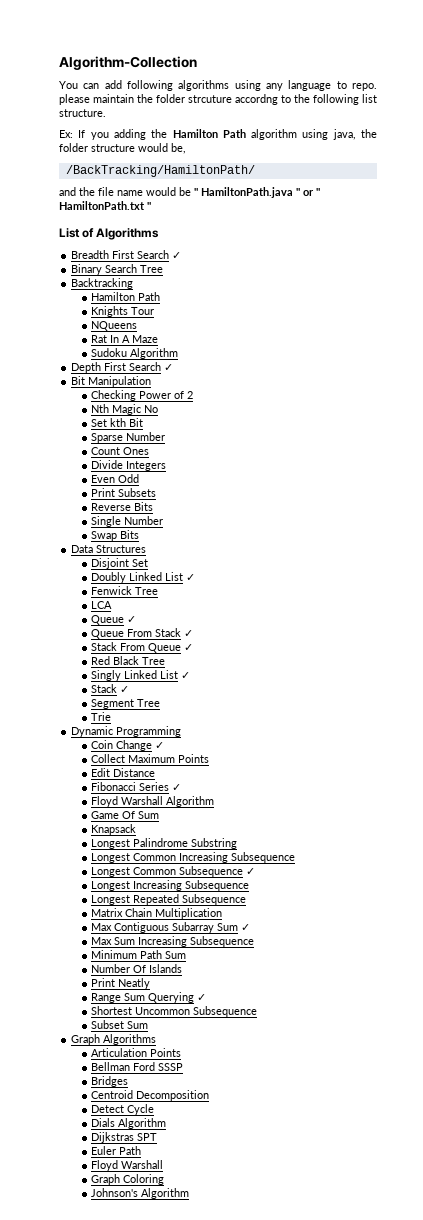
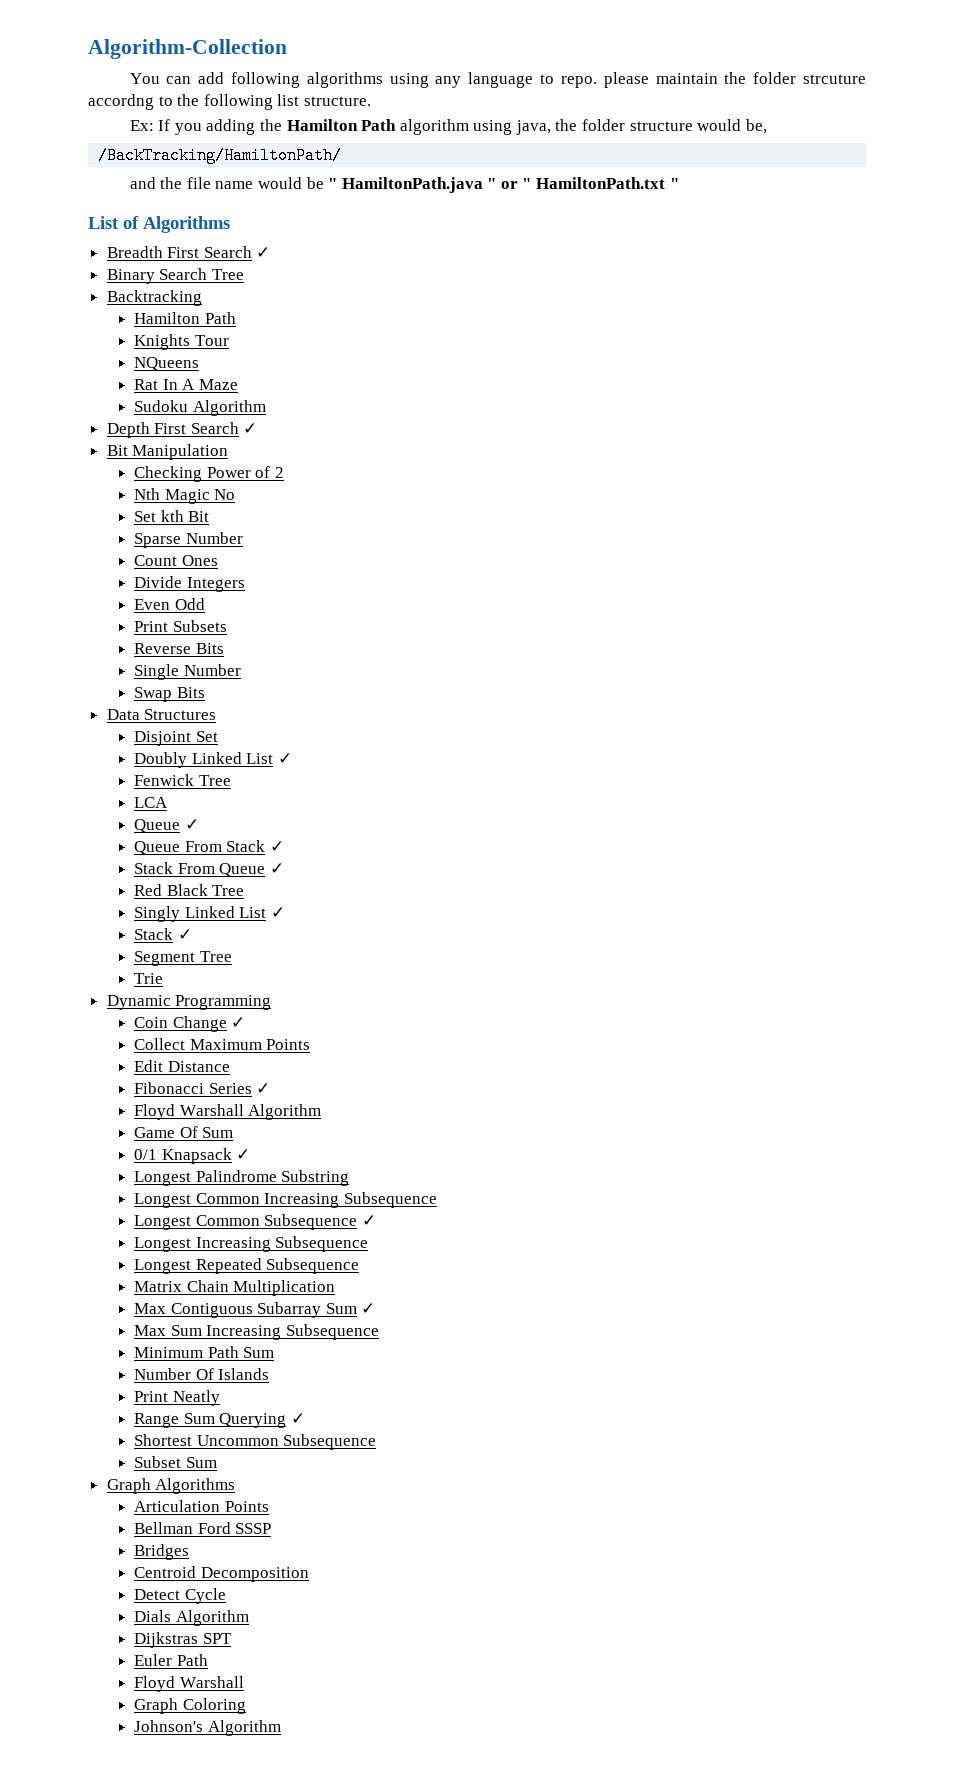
- Knapsack
+ 0/1 Knapsack ✓

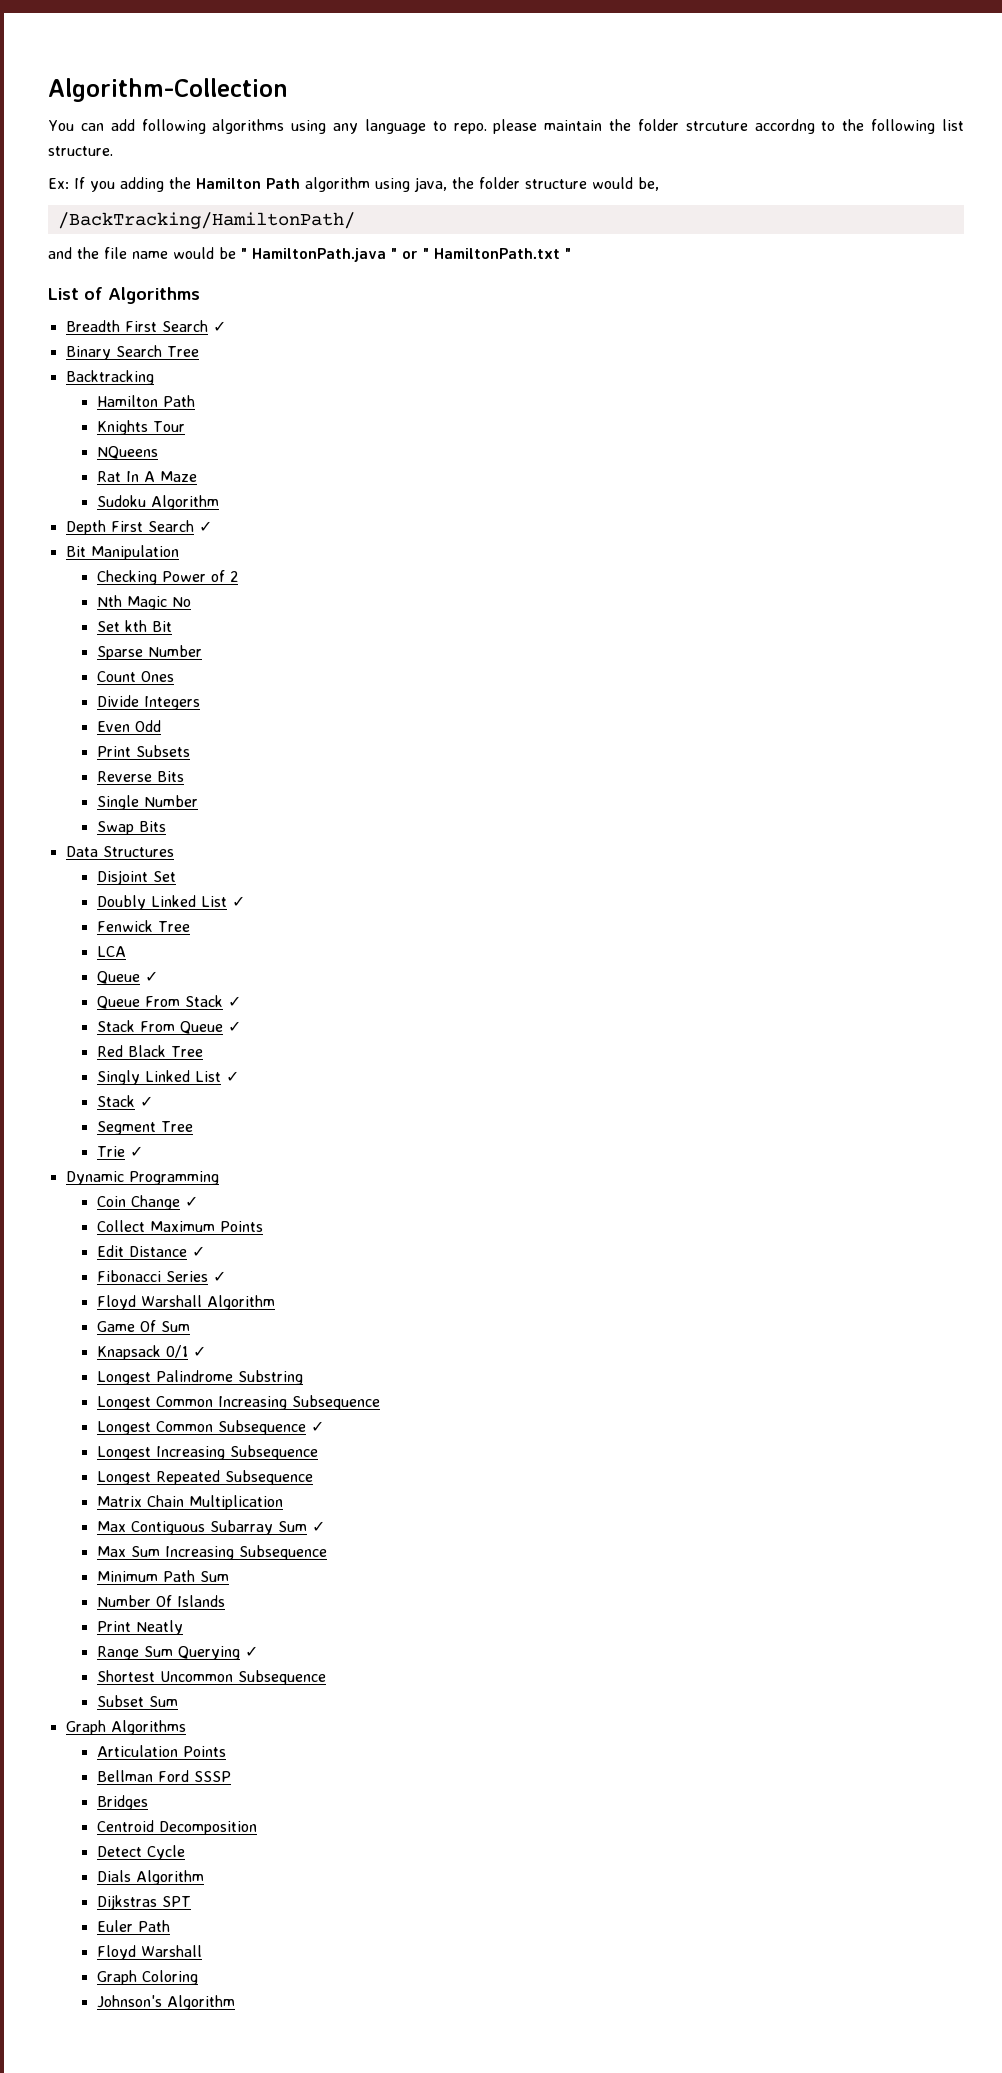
- Trie
+ Trie ✓
- Edit Distance
+ Edit Distance ✓
- 0/1 Knapsack ✓
+ Knapsack 0/1 ✓

